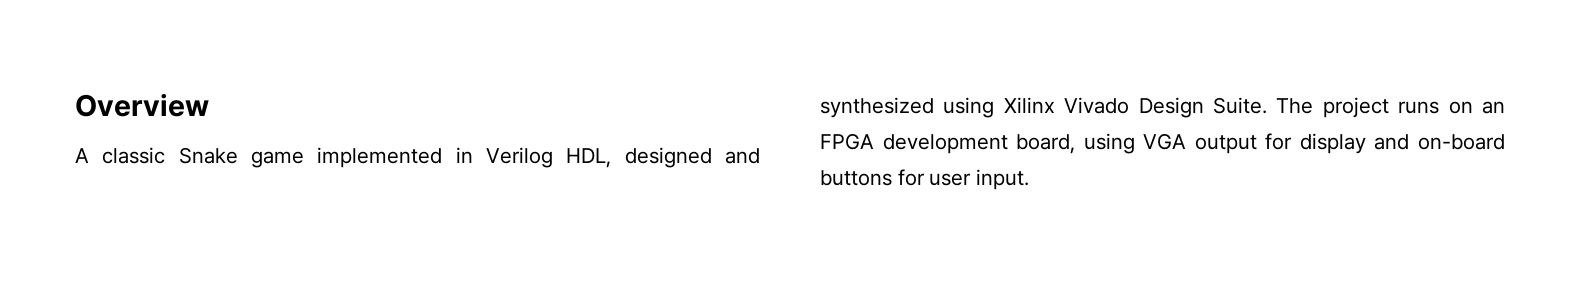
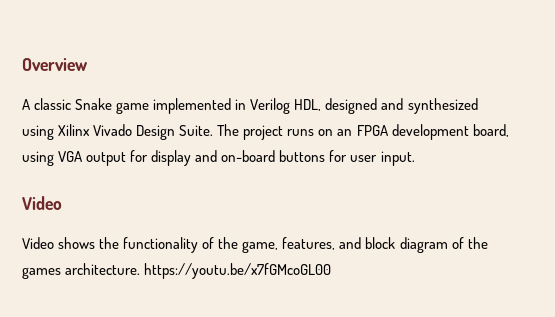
  The project runs on an FPGA development board, using VGA output for display and on-board buttons for user input.
+ Video
+ Video shows the functionality of the game, features, and block diagram of the games architecture. https://youtu.be/x7fGMcoGL00

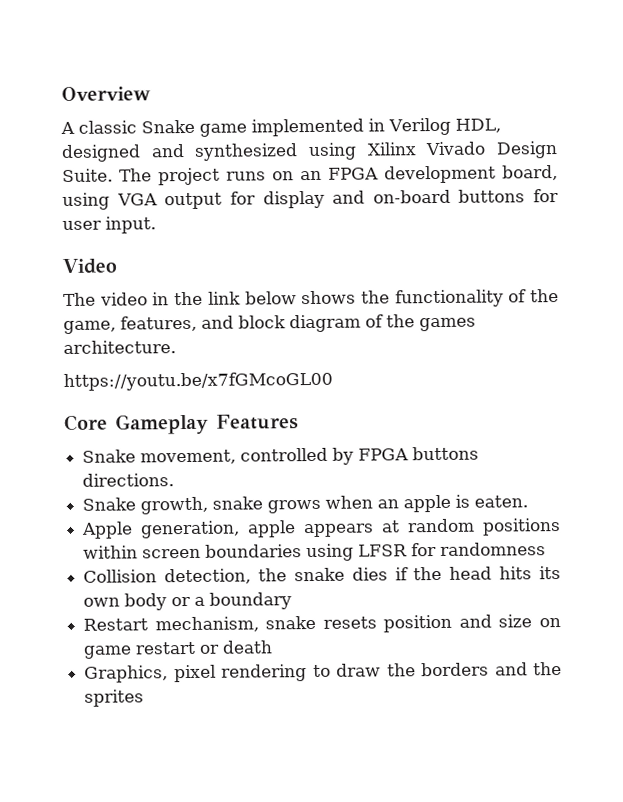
- Video shows the functionality of the game, features, and block diagram of the games architecture. https://youtu.be/x7fGMcoGL00
+ The video in the link below shows the functionality of the game, features, and block diagram of the games architecture.
+ https://youtu.be/x7fGMcoGL00
+ Core Gameplay Features
+ Snake movement, controlled by FPGA buttons directions.
+ Snake growth, snake grows when an apple is eaten.
+ Apple generation, apple appears at random positions within screen boundaries using LFSR for randomness
+ Collision detection, the snake dies if the head hits its own body or a boundary
+ Restart mechanism, snake resets position and size on game restart or death
+ Graphics, pixel rendering to draw the borders and the sprites

